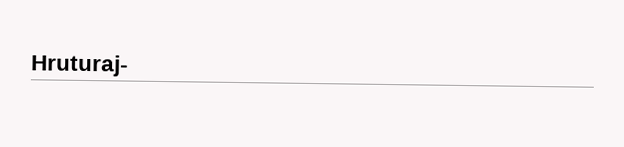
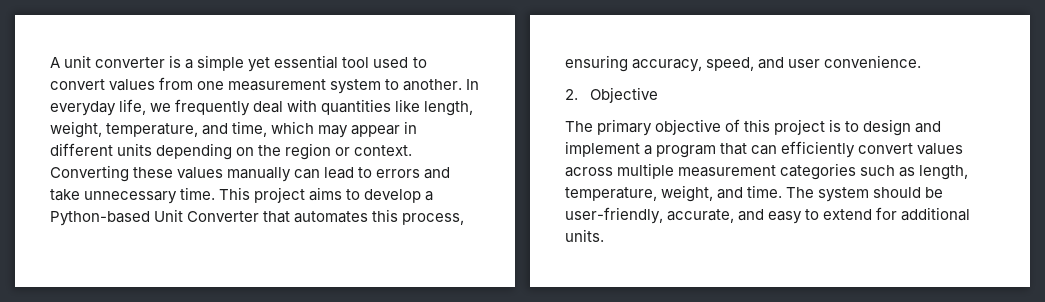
- Hruturaj-
+ A unit converter is a simple yet essential tool used to convert values from one measurement system to another. In everyday life, we frequently deal with quantities like length, weight, temperature, and time, which may appear in different units depending on the region or context. Converting these values manually can lead to errors and take unnecessary time. This project aims to develop a Python-based Unit Converter that automates this process, ensuring accuracy, speed, and user convenience.
+ 2. Objective
+ The primary objective of this project is to design and implement a program that can efficiently convert values across multiple measurement categories such as length, temperature, weight, and time. The system should be user-friendly, accurate, and easy to extend for additional units.

